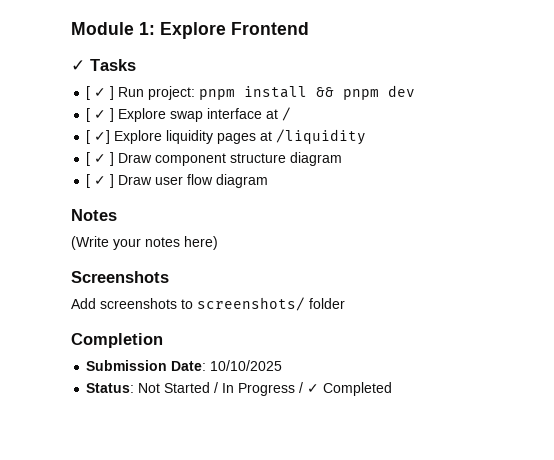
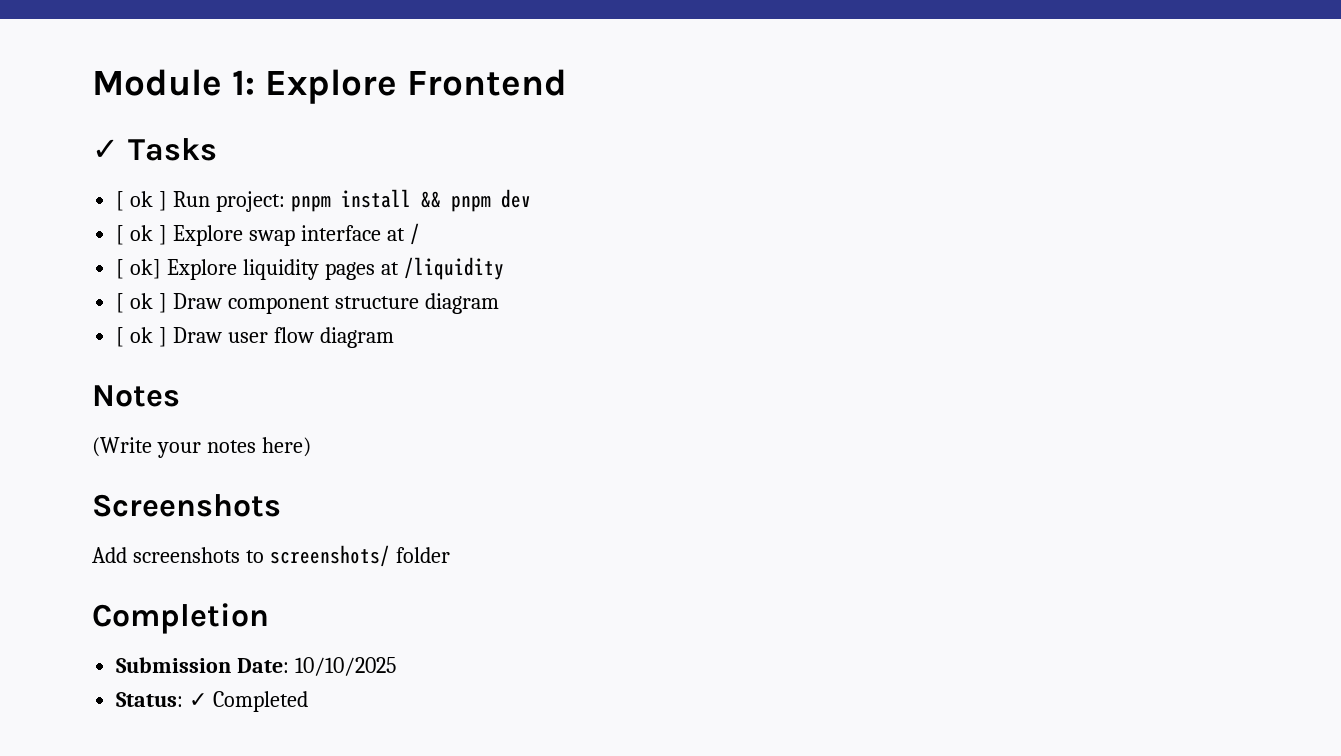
- [ ✓ ] Run project: pnpm install && pnpm dev
+ [ ok ] Run project: pnpm install && pnpm dev
- [ ✓ ] Explore swap interface at /
+ [ ok ] Explore swap interface at /
- [ ✓] Explore liquidity pages at /liquidity
+ [ ok] Explore liquidity pages at /liquidity
- [ ✓ ] Draw component structure diagram
+ [ ok ] Draw component structure diagram
- [ ✓ ] Draw user flow diagram
+ [ ok ] Draw user flow diagram
- Status: Not Started / In Progress / ✓ Completed
+ Status: ✓ Completed

